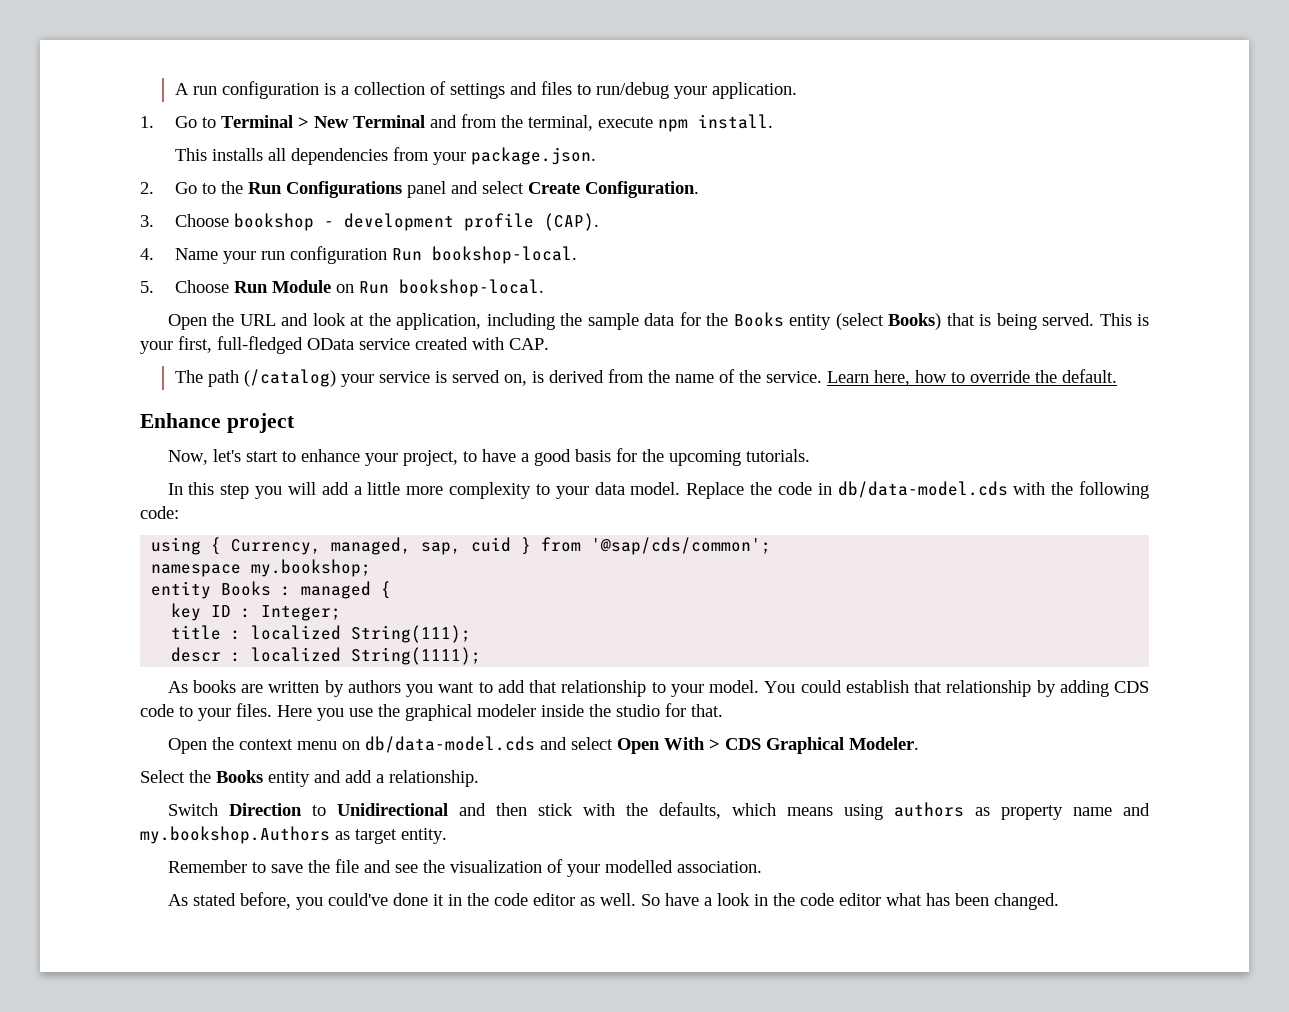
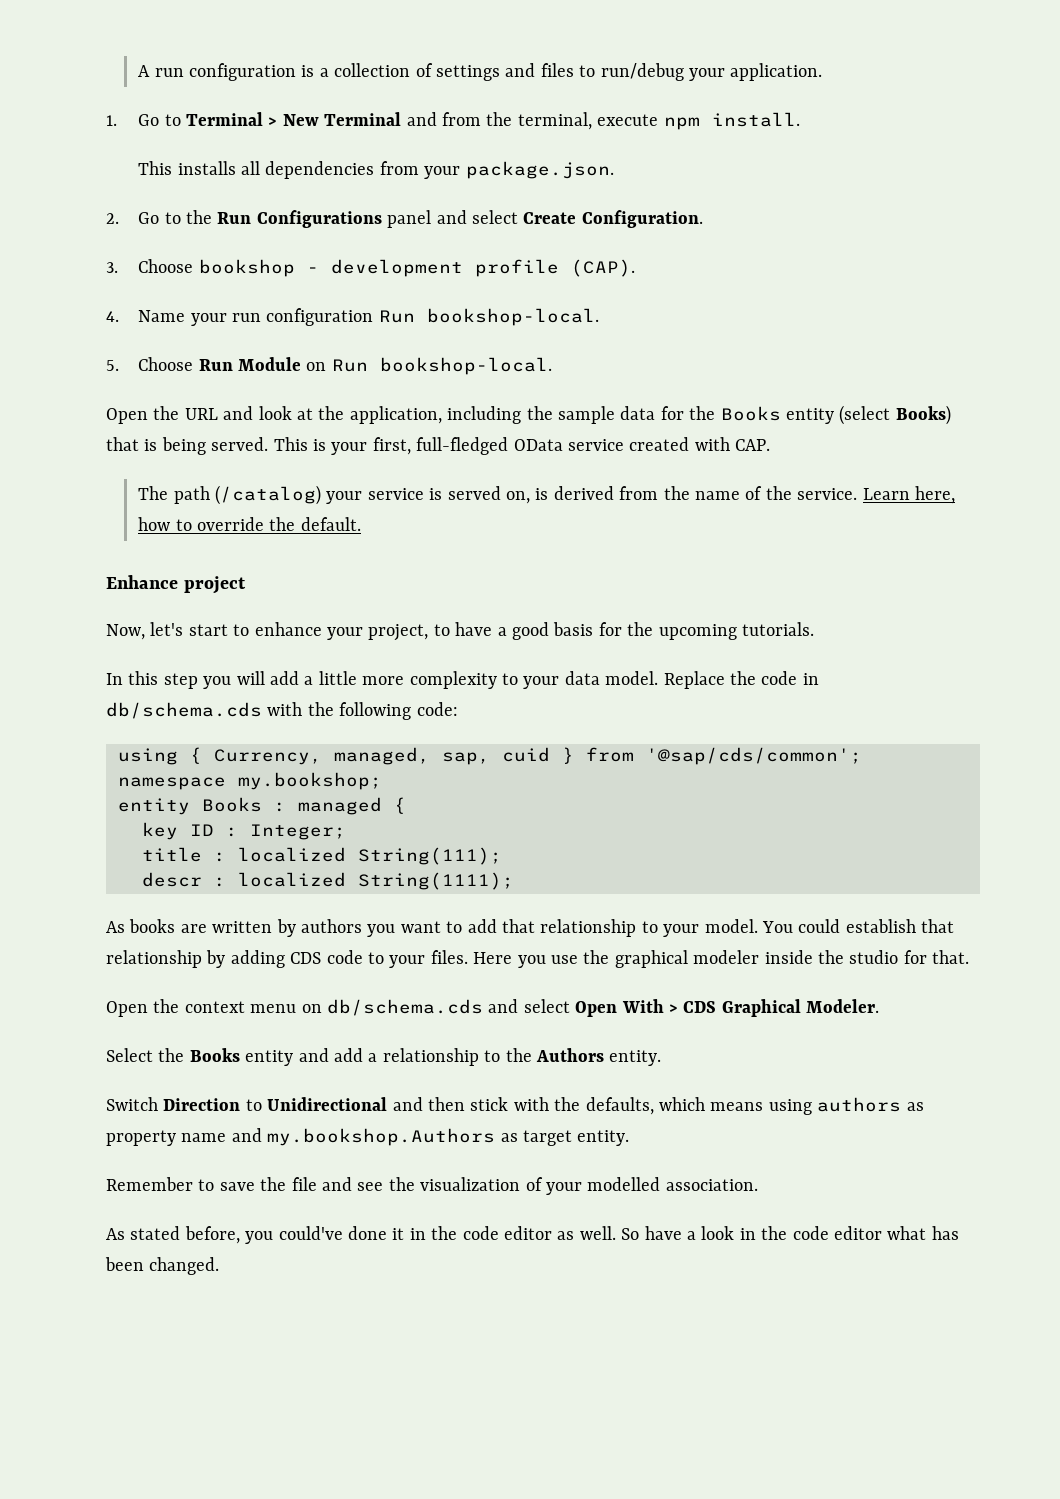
- Replace the code in db/data-model.cds with the following code:
+ Replace the code in db/schema.cds with the following code:
- Open the context menu on db/data-model.cds and select Open With > CDS Graphical Modeler.
+ Open the context menu on db/schema.cds and select Open With > CDS Graphical Modeler.
- Select the Books entity and add a relationship.
+ Select the Books entity and add a relationship to the Authors entity.

